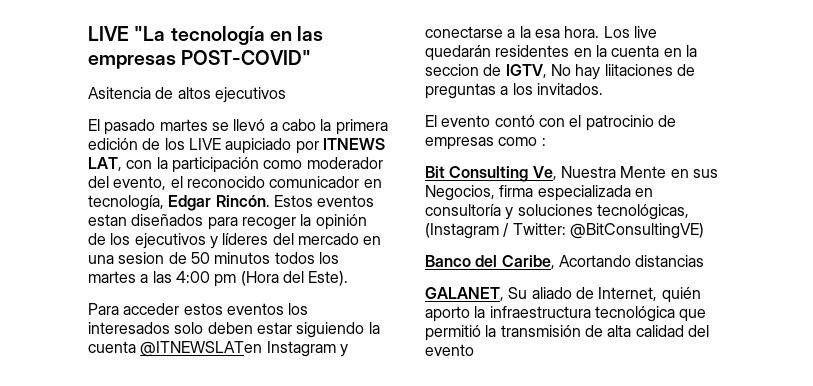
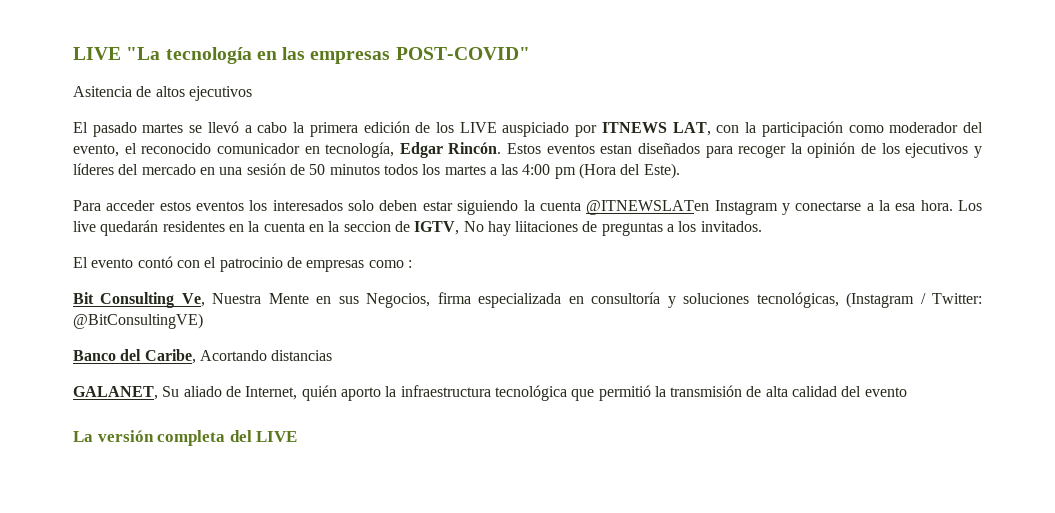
- El pasado martes se llevó a cabo la primera edición de los LIVE aupiciado por ITNEWS LAT, con la participación como moderador del evento, el reconocido comunicador en tecnología, Edgar Rincón.
+ El pasado martes se llevó a cabo la primera edición de los LIVE auspiciado por ITNEWS LAT, con la participación como moderador del evento, el reconocido comunicador en tecnología, Edgar Rincón.
- Estos eventos estan diseñados para recoger la opinión de los ejecutivos y líderes del mercado en una sesion de 50 minutos todos los martes a las 4:00 pm (Hora del Este).
+ Estos eventos estan diseñados para recoger la opinión de los ejecutivos y líderes del mercado en una sesión de 50 minutos todos los martes a las 4:00 pm (Hora del Este).
+ La versión completa del LIVE

